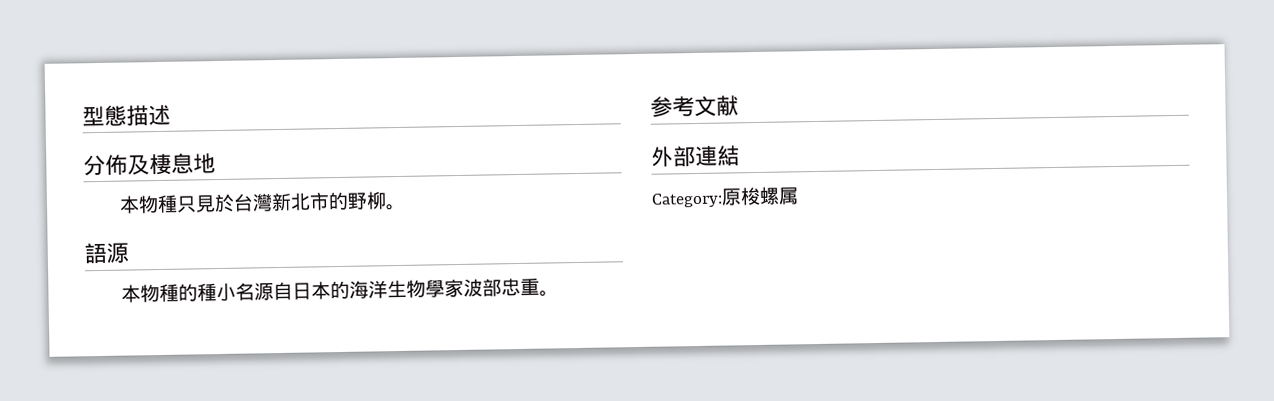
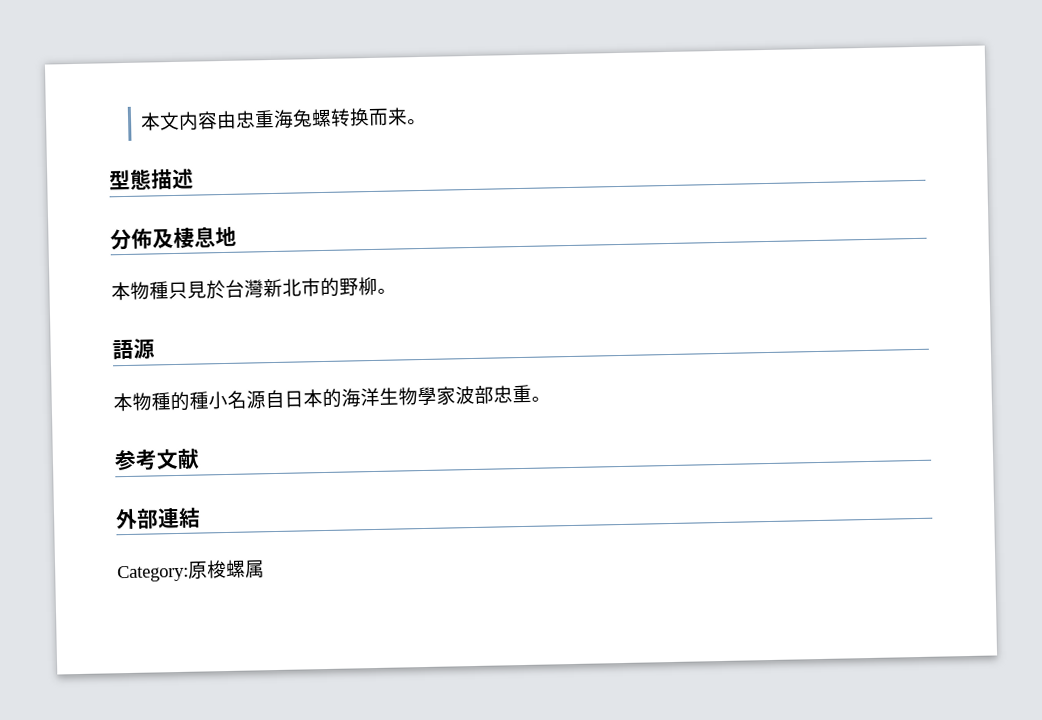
+ 本文内容由忠重海兔螺转换而来。

